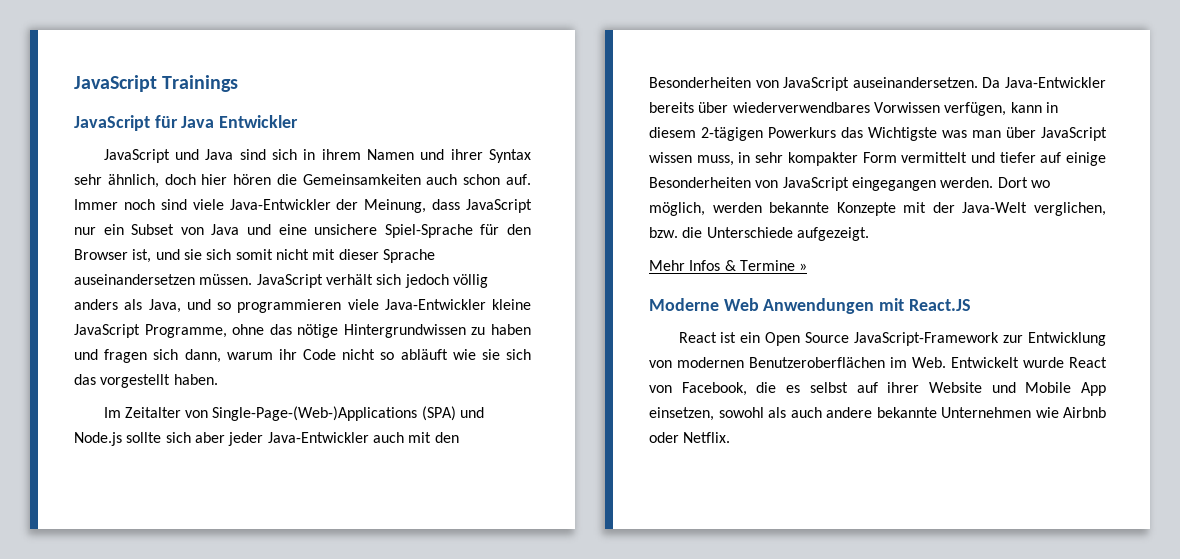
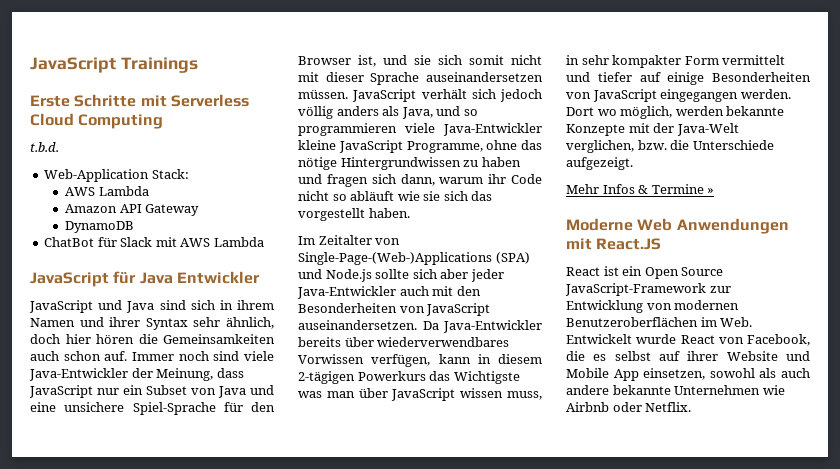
+ Erste Schritte mit Serverless Cloud Computing
+ t.b.d.
+ Web-Application Stack:
+ AWS Lambda
+ Amazon API Gateway
+ DynamoDB
+ ChatBot für Slack mit AWS Lambda

